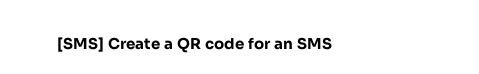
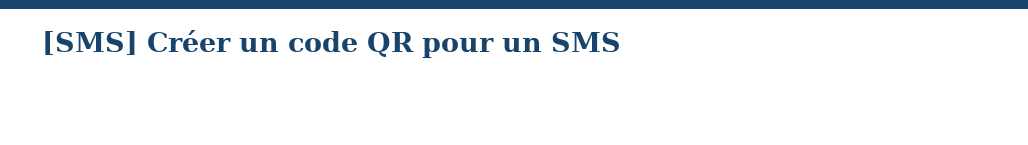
- [SMS] Create a QR code for an SMS
+ [SMS] Créer un code QR pour un SMS

